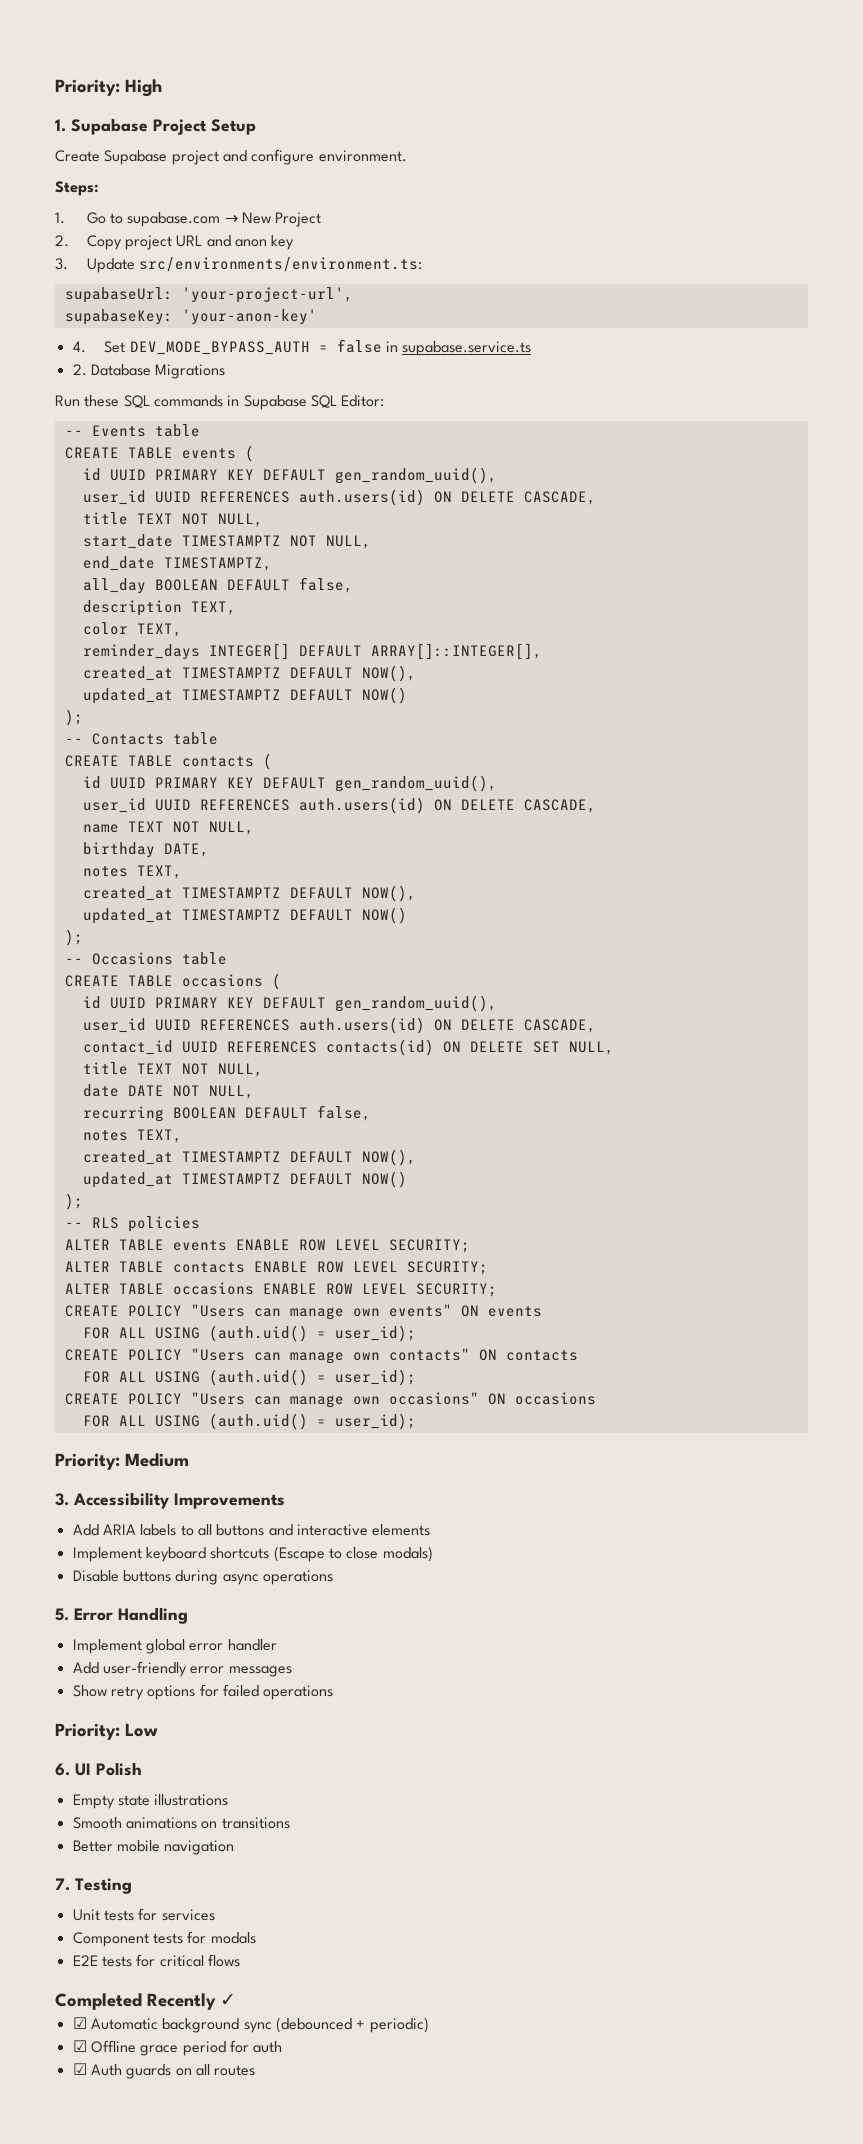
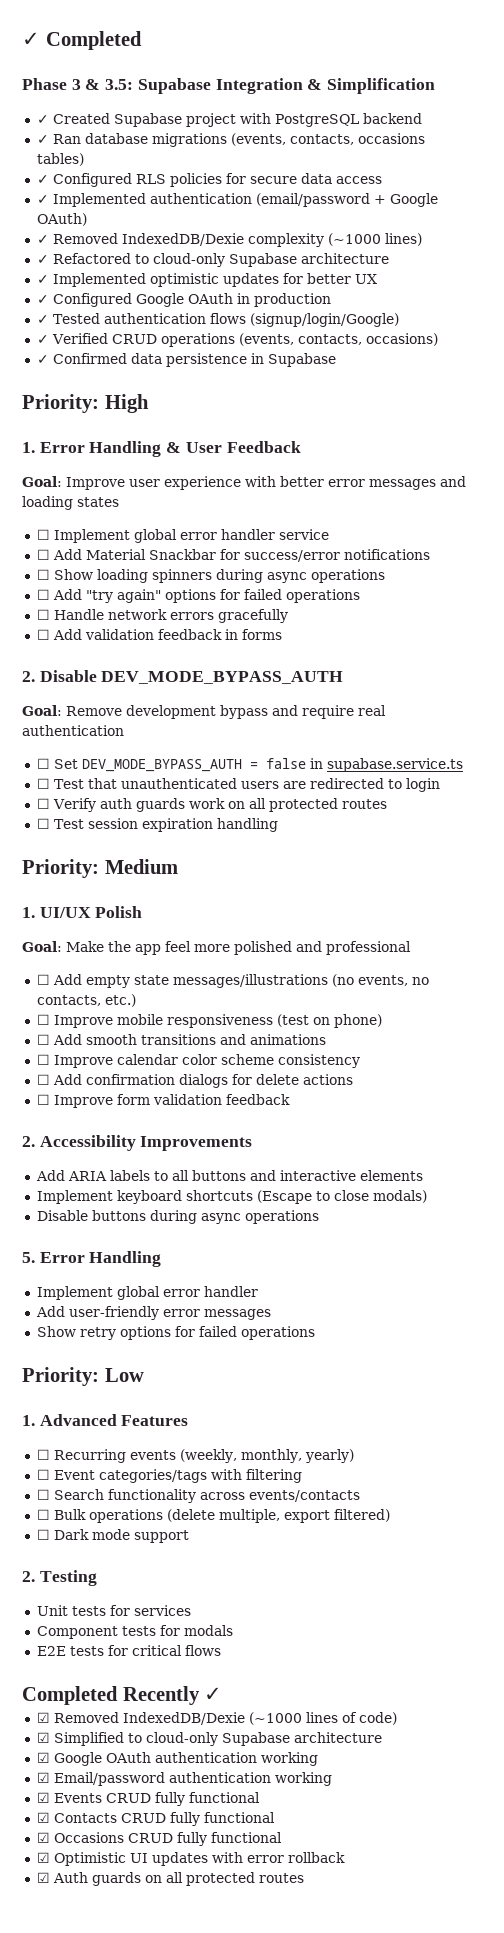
+ ✓ Completed
+ Phase 3 & 3.5: Supabase Integration & Simplification
+ ✓ Created Supabase project with PostgreSQL backend
+ ✓ Ran database migrations (events, contacts, occasions tables)
+ ✓ Configured RLS policies for secure data access
+ ✓ Implemented authentication (email/password + Google OAuth)
+ ✓ Removed IndexedDB/Dexie complexity (~1000 lines)
+ ✓ Refactored to cloud-only Supabase architecture
+ ✓ Implemented optimistic updates for better UX
+ ✓ Configured Google OAuth in production
+ ✓ Tested authentication flows (signup/login/Google)
+ ✓ Verified CRUD operations (events, contacts, occasions)
+ ✓ Confirmed data persistence in Supabase
  Priority: High
- 1. Supabase Project Setup
- Create Supabase project and configure environment.
- Steps:
- 1. Go to supabase.com → New Project
- 2. Copy project URL and anon key
- 3. Update src/environments/environment.ts:
- supabaseUrl: 'your-project-url',
- supabaseKey: 'your-anon-key'
- 4. Set DEV_MODE_BYPASS_AUTH = false in supabase.service.ts
+ 1. Error Handling & User Feedback
+ Goal: Improve user experience with better error messages and loading states
+ ☐ Implement global error handler service
+ ☐ Add Material Snackbar for success/error notifications
+ ☐ Show loading spinners during async operations
+ ☐ Add "try again" options for failed operations
+ ☐ Handle network errors gracefully
+ ☐ Add validation feedback in forms
+ 2. Disable DEV_MODE_BYPASS_AUTH
+ Goal: Remove development bypass and require real authentication
+ ☐ Set DEV_MODE_BYPASS_AUTH = false in supabase.service.ts
- 2. Database Migrations
- Run these SQL commands in Supabase SQL Editor:
- -- Events table
- CREATE TABLE events (
- id UUID PRIMARY KEY DEFAULT gen_random_uuid(),
- user_id UUID REFERENCES auth.users(id) ON DELETE CASCADE,
- title TEXT NOT NULL,
- start_date TIMESTAMPTZ NOT NULL,
- end_date TIMESTAMPTZ,
- all_day BOOLEAN DEFAULT false,
- description TEXT,
- color TEXT,
- reminder_days INTEGER[] DEFAULT ARRAY[]::INTEGER[],
- created_at TIMESTAMPTZ DEFAULT NOW(),
- updated_at TIMESTAMPTZ DEFAULT NOW()
- );
- -- Contacts table
- CREATE TABLE contacts (
- id UUID PRIMARY KEY DEFAULT gen_random_uuid(),
- user_id UUID REFERENCES auth.users(id) ON DELETE CASCADE,
- name TEXT NOT NULL,
- birthday DATE,
- notes TEXT,
- created_at TIMESTAMPTZ DEFAULT NOW(),
- updated_at TIMESTAMPTZ DEFAULT NOW()
- );
- -- Occasions table
- CREATE TABLE occasions (
- id UUID PRIMARY KEY DEFAULT gen_random_uuid(),
- user_id UUID REFERENCES auth.users(id) ON DELETE CASCADE,
- contact_id UUID REFERENCES contacts(id) ON DELETE SET NULL,
- title TEXT NOT NULL,
- date DATE NOT NULL,
- recurring BOOLEAN DEFAULT false,
- notes TEXT,
- created_at TIMESTAMPTZ DEFAULT NOW(),
- updated_at TIMESTAMPTZ DEFAULT NOW()
- );
- -- RLS policies
- ALTER TABLE events ENABLE ROW LEVEL SECURITY;
- ALTER TABLE contacts ENABLE ROW LEVEL SECURITY;
- ALTER TABLE occasions ENABLE ROW LEVEL SECURITY;
- CREATE POLICY "Users can manage own events" ON events
- FOR ALL USING (auth.uid() = user_id);
- CREATE POLICY "Users can manage own contacts" ON contacts
- FOR ALL USING (auth.uid() = user_id);
- CREATE POLICY "Users can manage own occasions" ON occasions
- FOR ALL USING (auth.uid() = user_id);
+ ☐ Test that unauthenticated users are redirected to login
+ ☐ Verify auth guards work on all protected routes
+ ☐ Test session expiration handling
  Priority: Medium
- 3. Accessibility Improvements
+ 1. UI/UX Polish
+ Goal: Make the app feel more polished and professional
+ ☐ Add empty state messages/illustrations (no events, no contacts, etc.)
+ ☐ Improve mobile responsiveness (test on phone)
+ ☐ Add smooth transitions and animations
+ ☐ Improve calendar color scheme consistency
+ ☐ Add confirmation dialogs for delete actions
+ ☐ Improve form validation feedback
+ 2. Accessibility Improvements
- 6. UI Polish
- Empty state illustrations
- Smooth animations on transitions
- Better mobile navigation
- 7. Testing
+ 1. Advanced Features
+ ☐ Recurring events (weekly, monthly, yearly)
+ ☐ Event categories/tags with filtering
+ ☐ Search functionality across events/contacts
+ ☐ Bulk operations (delete multiple, export filtered)
+ ☐ Dark mode support
+ 2. Testing
- ☑ Automatic background sync (debounced + periodic)
- ☑ Offline grace period for auth
+ ☑ Removed IndexedDB/Dexie (~1000 lines of code)
+ ☑ Simplified to cloud-only Supabase architecture
+ ☑ Google OAuth authentication working
+ ☑ Email/password authentication working
+ ☑ Events CRUD fully functional
+ ☑ Contacts CRUD fully functional
+ ☑ Occasions CRUD fully functional
+ ☑ Optimistic UI updates with error rollback
- ☑ Auth guards on all routes
+ ☑ Auth guards on all protected routes

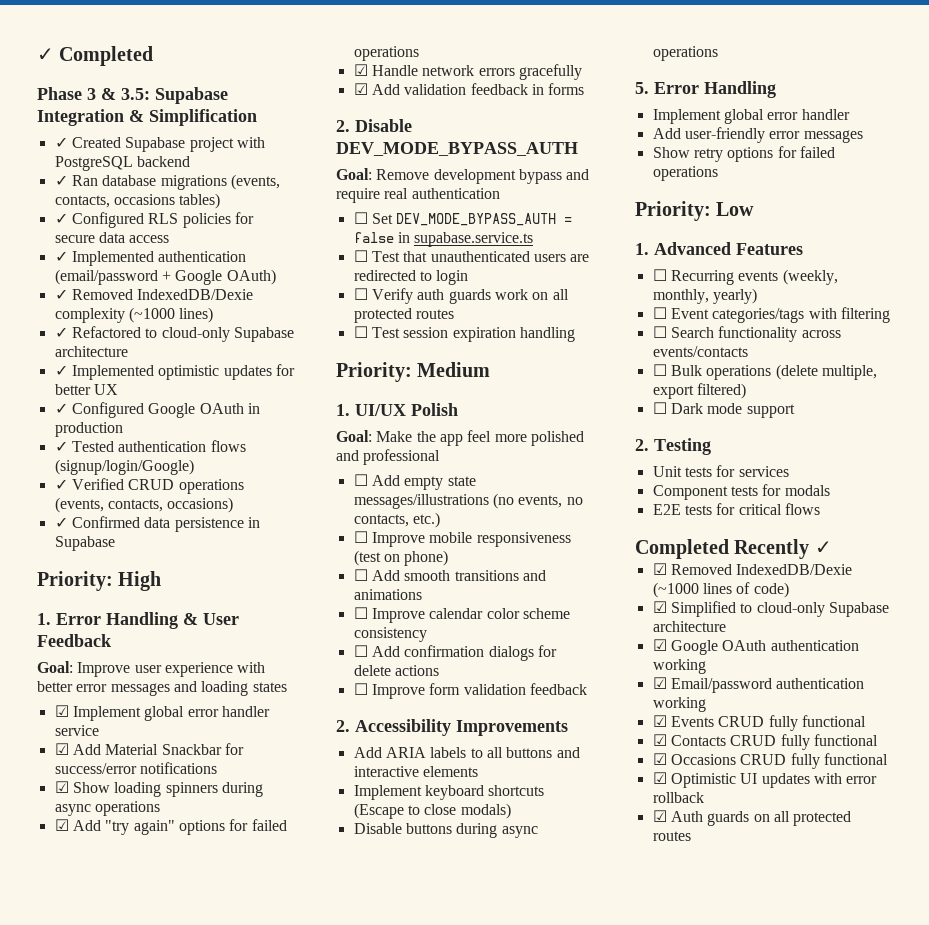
- ☐ Implement global error handler service
+ ☑ Implement global error handler service
- ☐ Add Material Snackbar for success/error notifications
+ ☑ Add Material Snackbar for success/error notifications
- ☐ Show loading spinners during async operations
+ ☑ Show loading spinners during async operations
- ☐ Add "try again" options for failed operations
+ ☑ Add "try again" options for failed operations
- ☐ Handle network errors gracefully
+ ☑ Handle network errors gracefully
- ☐ Add validation feedback in forms
+ ☑ Add validation feedback in forms

